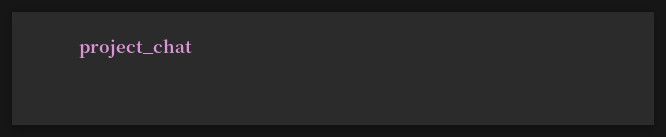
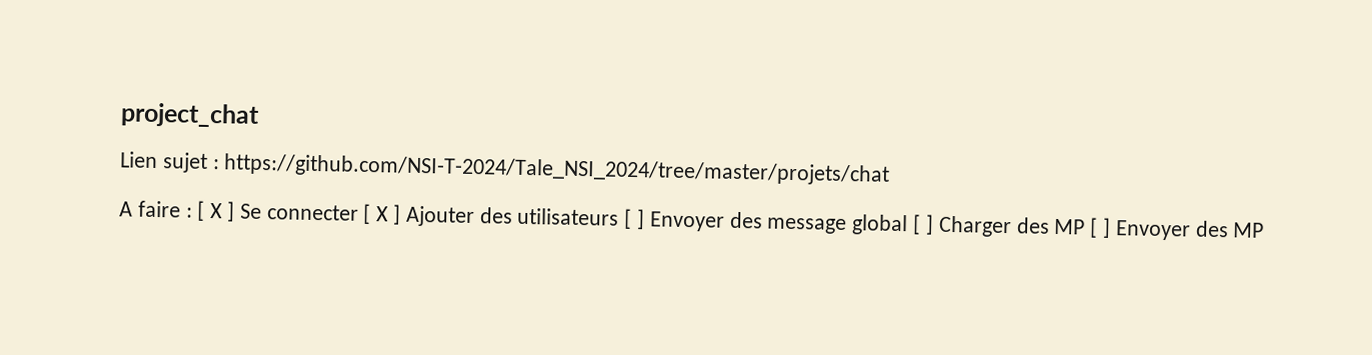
+ Lien sujet : https://github.com/NSI-T-2024/Tale_NSI_2024/tree/master/projets/chat
+ A faire : [ X ] Se connecter [ X ] Ajouter des utilisateurs [ ] Envoyer des message global [ ] Charger des MP [ ] Envoyer des MP

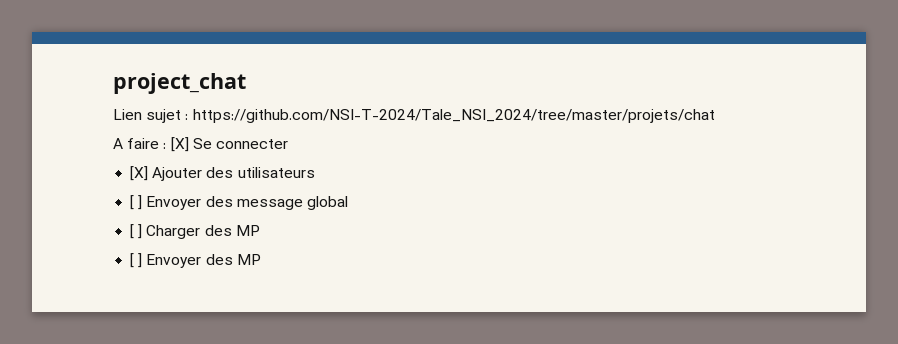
- A faire : [ X ] Se connecter [ X ] Ajouter des utilisateurs [ ] Envoyer des message global [ ] Charger des MP [ ] Envoyer des MP
+ A faire : [X] Se connecter
+ [X] Ajouter des utilisateurs
+ [ ] Envoyer des message global
+ [ ] Charger des MP
+ [ ] Envoyer des MP

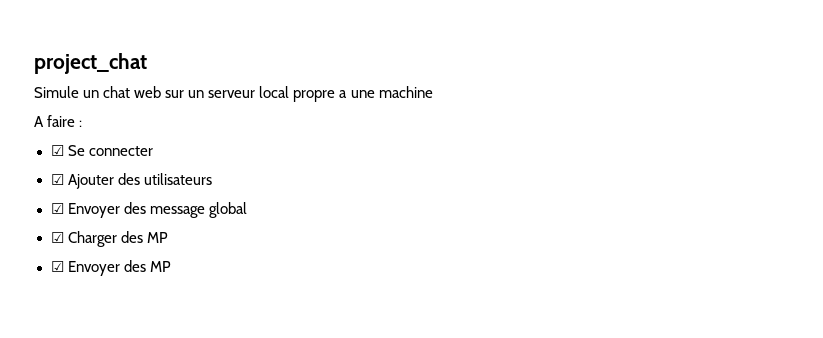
- Lien sujet : https://github.com/NSI-T-2024/Tale_NSI_2024/tree/master/projets/chat
+ Simule un chat web sur un serveur local propre a une machine
- A faire : [X] Se connecter
+ A faire :
+ ☑ Se connecter
- [X] Ajouter des utilisateurs
+ ☑ Ajouter des utilisateurs
- [ ] Envoyer des message global
+ ☑ Envoyer des message global
- [ ] Charger des MP
+ ☑ Charger des MP
- [ ] Envoyer des MP
+ ☑ Envoyer des MP

